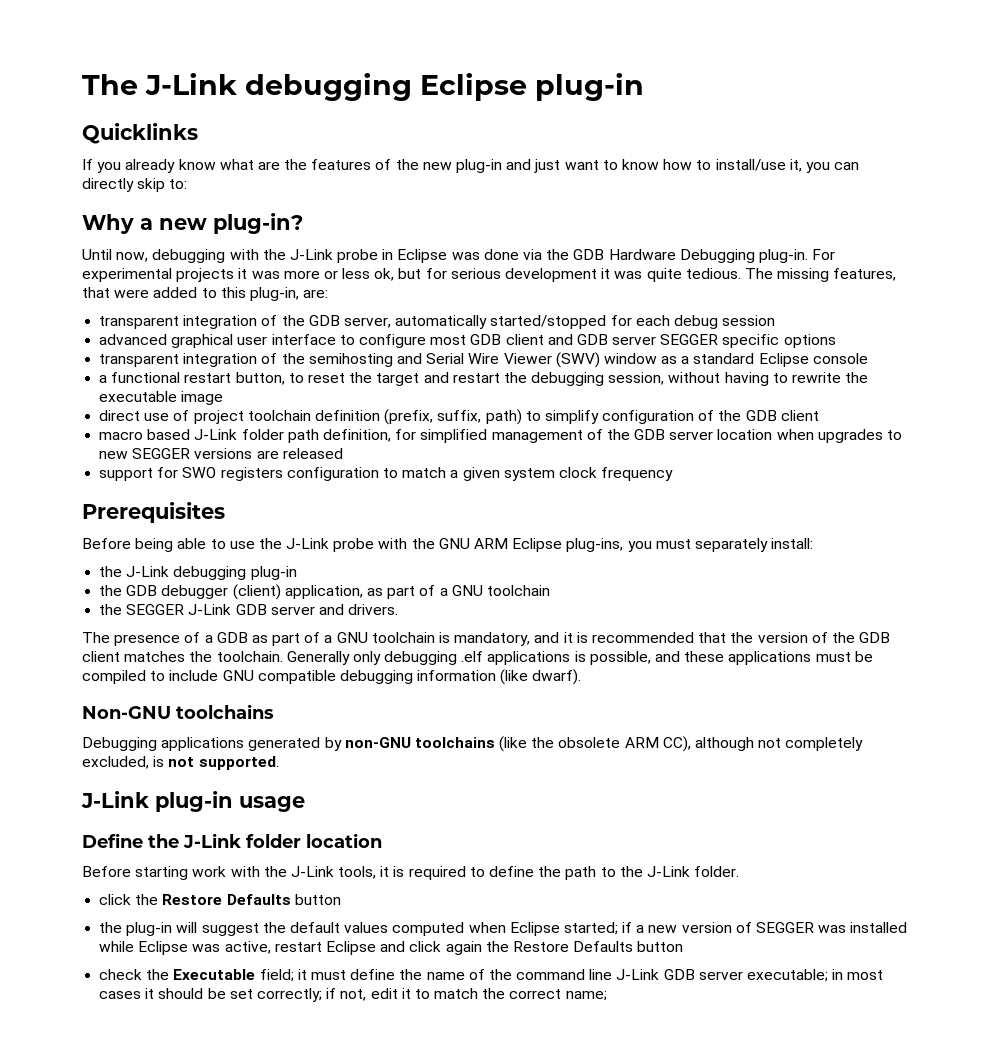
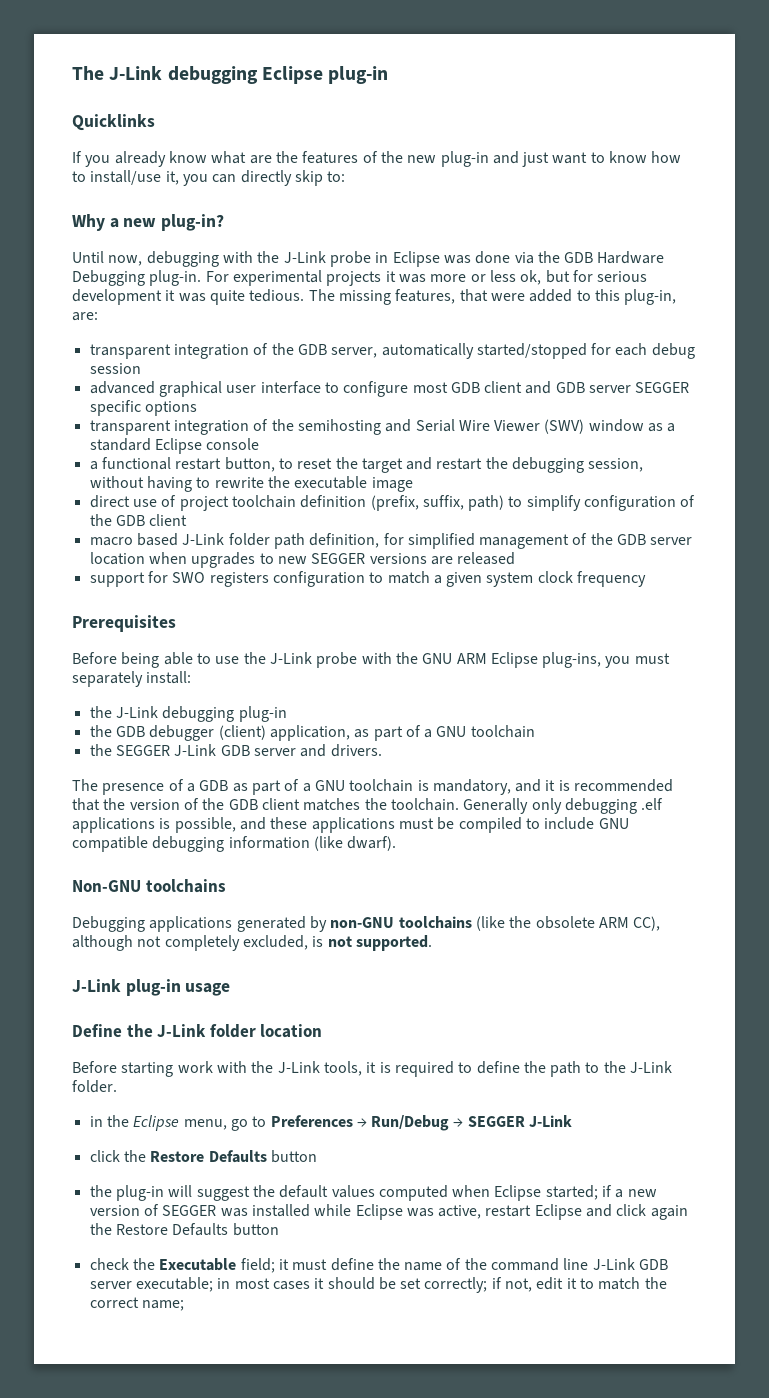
+ in the Eclipse menu, go to Preferences → Run/Debug → SEGGER J-Link

